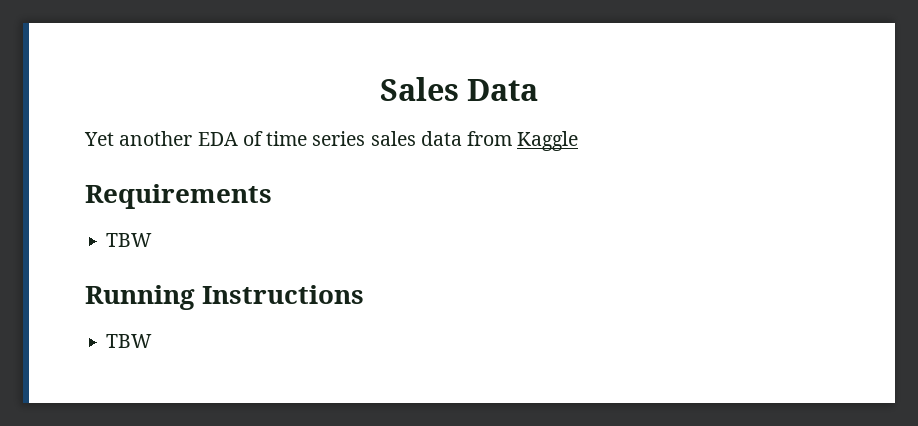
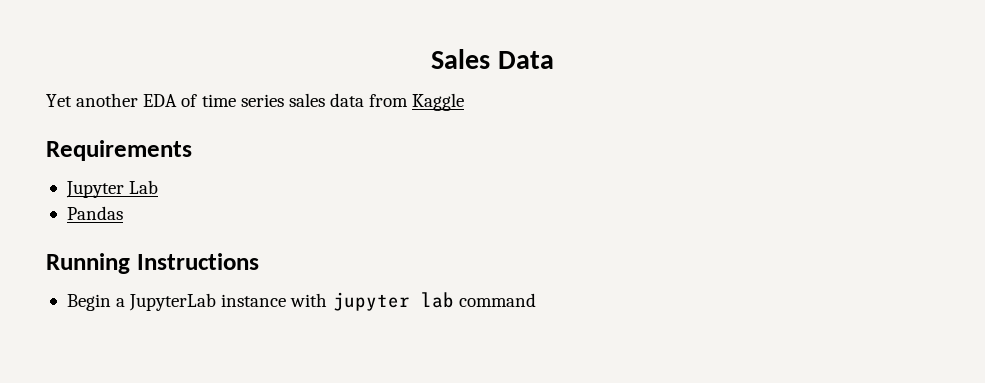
  Requirements
- TBW
+ Jupyter Lab
+ Pandas
  Running Instructions
- TBW
+ Begin a JupyterLab instance with jupyter lab command

